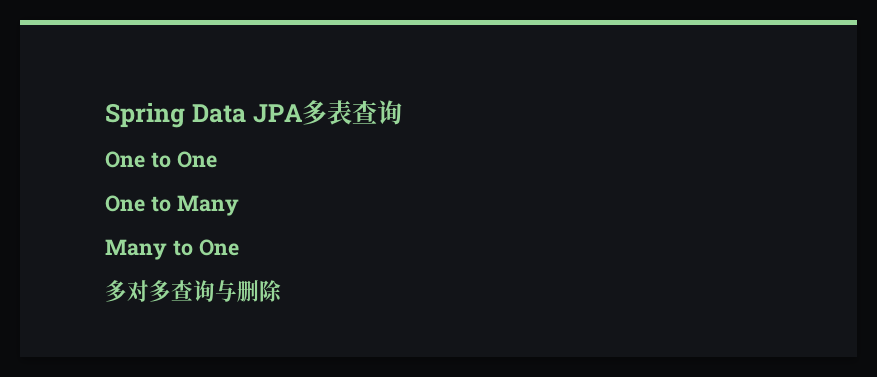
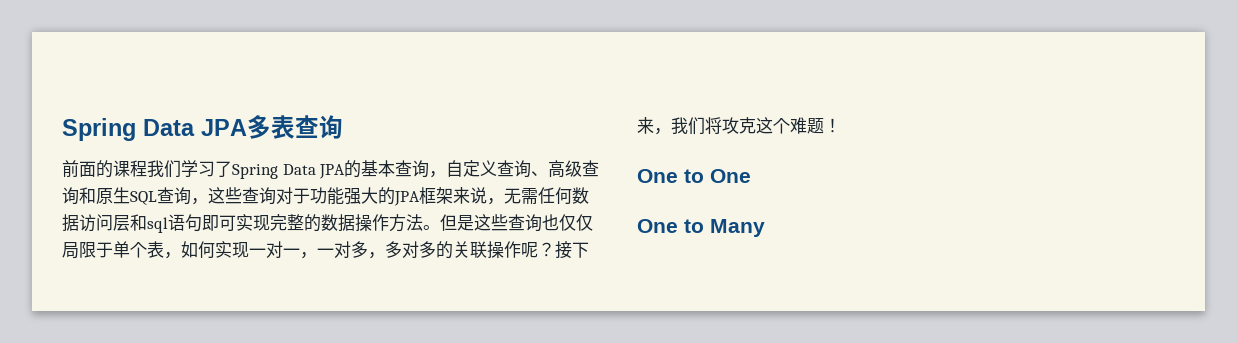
+ 前面的课程我们学习了Spring Data JPA的基本查询，自定义查询、高级查询和原生SQL查询，这些查询对于功能强大的JPA框架来说，无需任何数据访问层和sql语句即可实现完整的数据操作方法。但是这些查询也仅仅局限于单个表，如何实现一对一，一对多，多对多的关联操作呢？接下来，我们将攻克这个难题！
- Many to One
- 多对多查询与删除

